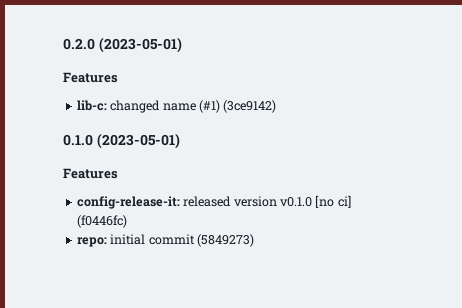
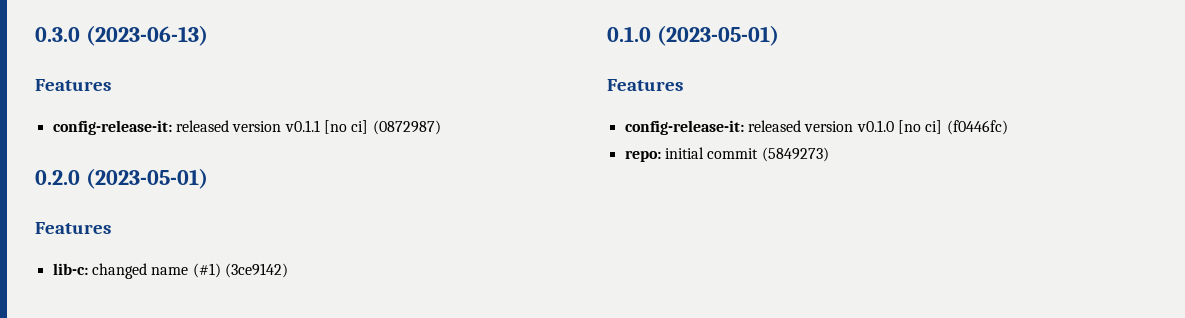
+ 0.3.0 (2023-06-13)
+ Features
+ config-release-it: released version v0.1.1 [no ci] (0872987)

